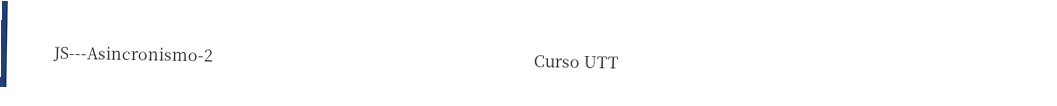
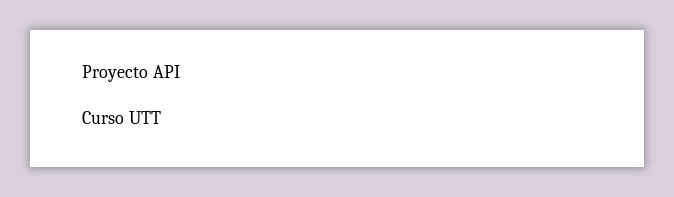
- JS---Asincronismo-2
+ Proyecto API

